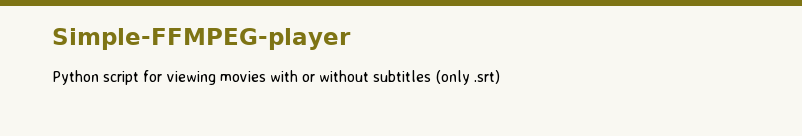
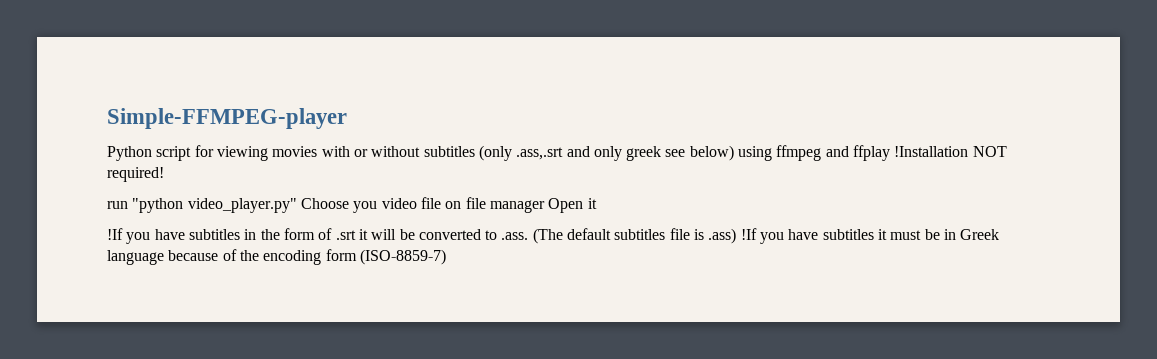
- Python script for viewing movies with or without subtitles (only .srt)
+ Python script for viewing movies with or without subtitles (only .ass,.srt and only greek see below) using ffmpeg and ffplay !Installation NOT required!
+ run "python video_player.py" Choose you video file on file manager Open it
+ !If you have subtitles in the form of .srt it will be converted to .ass. (The default subtitles file is .ass) !If you have subtitles it must be in Greek language because of the encoding form (ISO-8859-7)

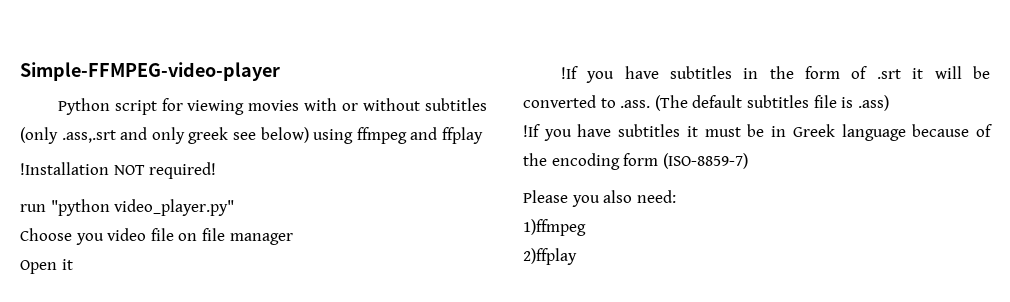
- Simple-FFMPEG-player
+ Simple-FFMPEG-video-player
- Python script for viewing movies with or without subtitles (only .ass,.srt and only greek see below) using ffmpeg and ffplay !Installation NOT required!
+ Python script for viewing movies with or without subtitles (only .ass,.srt and only greek see below) using ffmpeg and ffplay
+ !Installation NOT required!
- run "python video_player.py" Choose you video file on file manager Open it
+ run "python video_player.py"
+ Choose you video file on file manager
+ Open it
- !If you have subtitles in the form of .srt it will be converted to .ass. (The default subtitles file is .ass) !If you have subtitles it must be in Greek language because of the encoding form (ISO-8859-7)
+ !If you have subtitles in the form of .srt it will be converted to .ass. (The default subtitles file is .ass)
+ !If you have subtitles it must be in Greek language because of the encoding form (ISO-8859-7)
+ Please you also need:
+ 1)ffmpeg
+ 2)ffplay

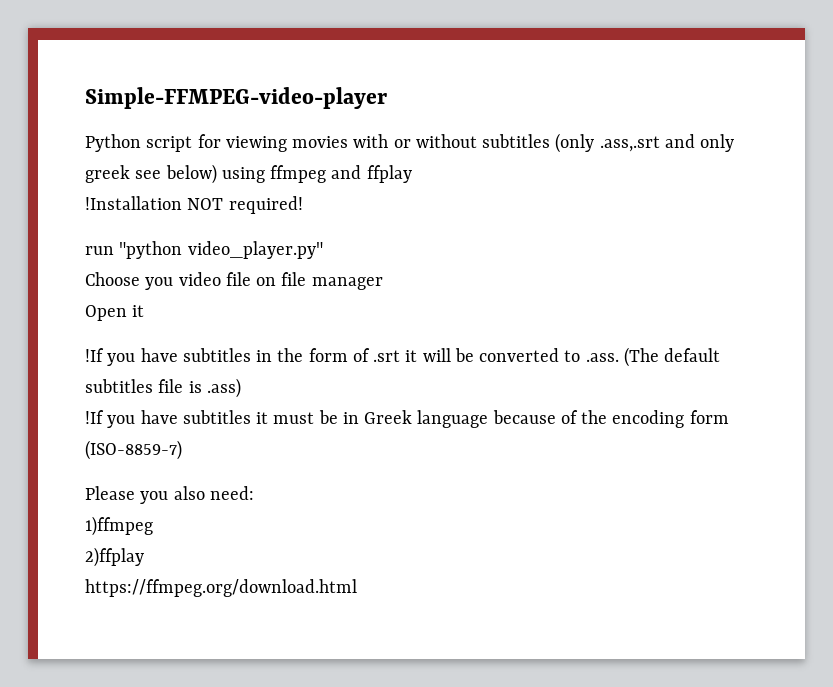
+ https://ffmpeg.org/download.html

